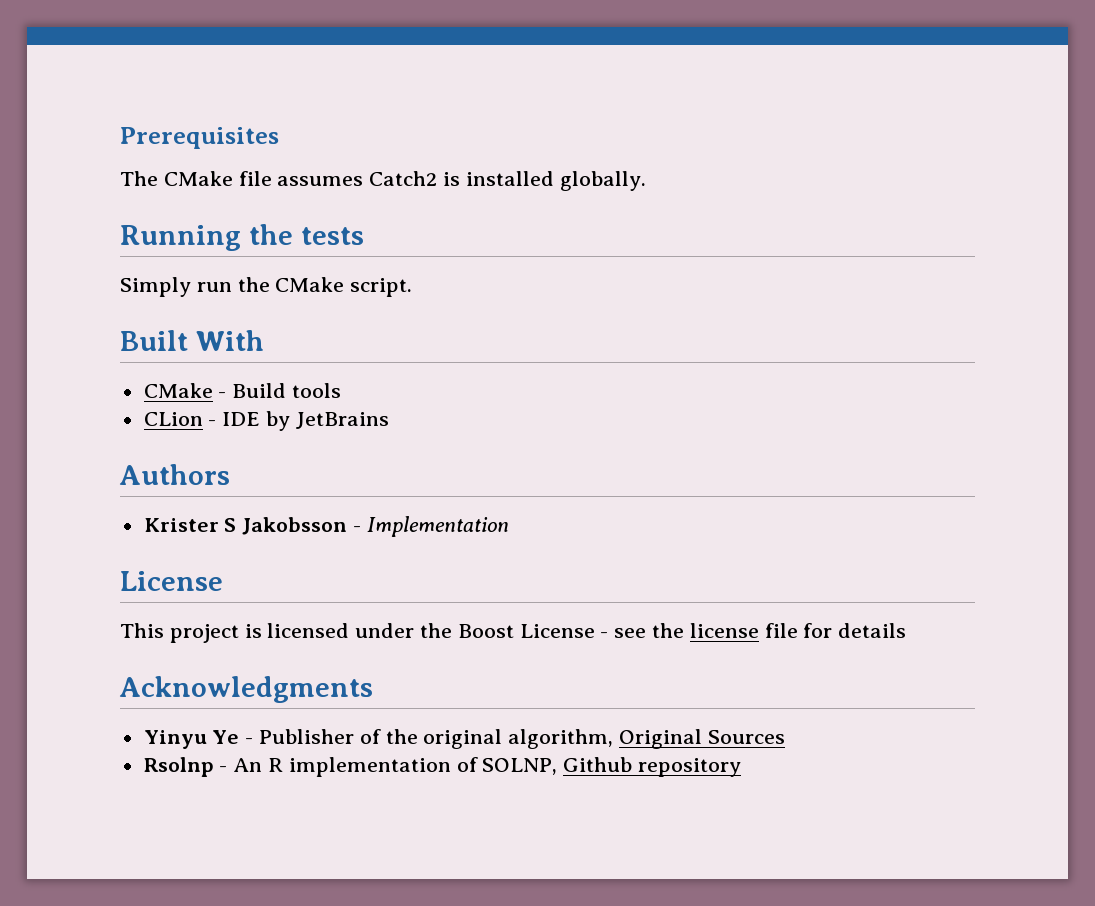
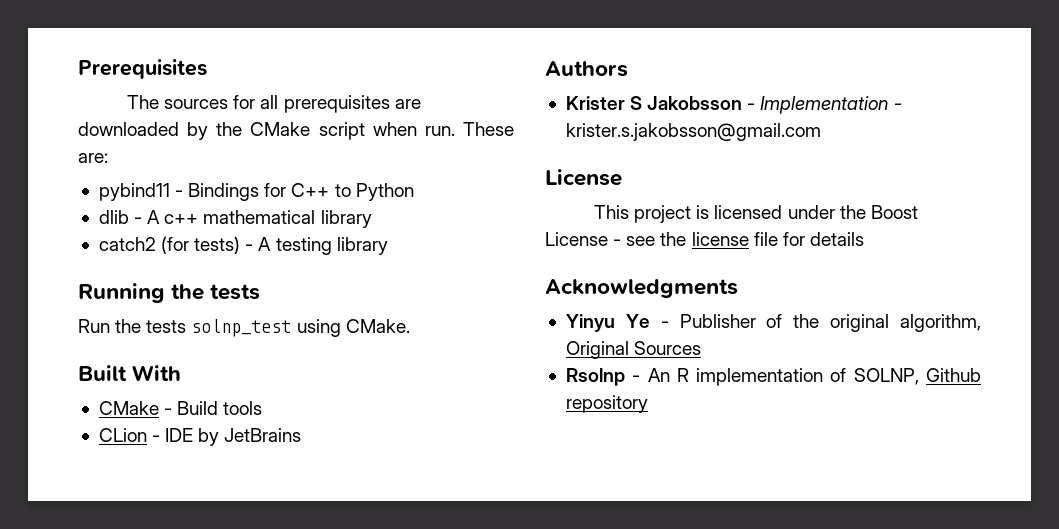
- The CMake file assumes Catch2 is installed globally.
+ The sources for all prerequisites are downloaded by the CMake script when run. These are:
+ pybind11 - Bindings for C++ to Python
+ dlib - A c++ mathematical library
+ catch2 (for tests) - A testing library
  Running the tests
- Simply run the CMake script.
+ Run the tests solnp_test using CMake.
- Krister S Jakobsson - Implementation
+ Krister S Jakobsson - Implementation - krister.s.jakobsson@gmail.com

